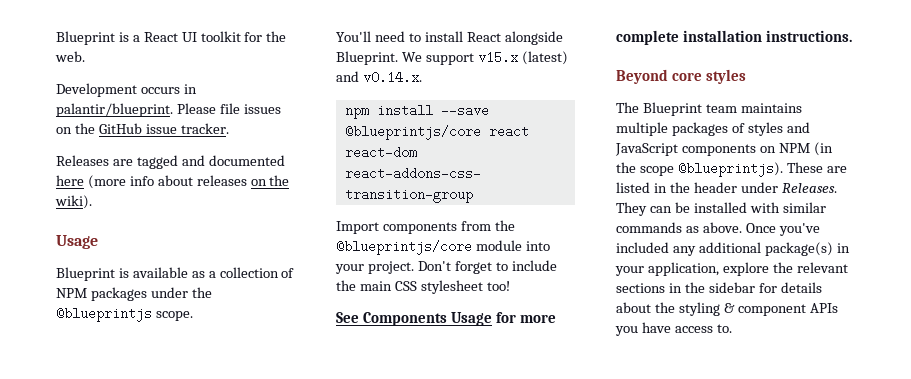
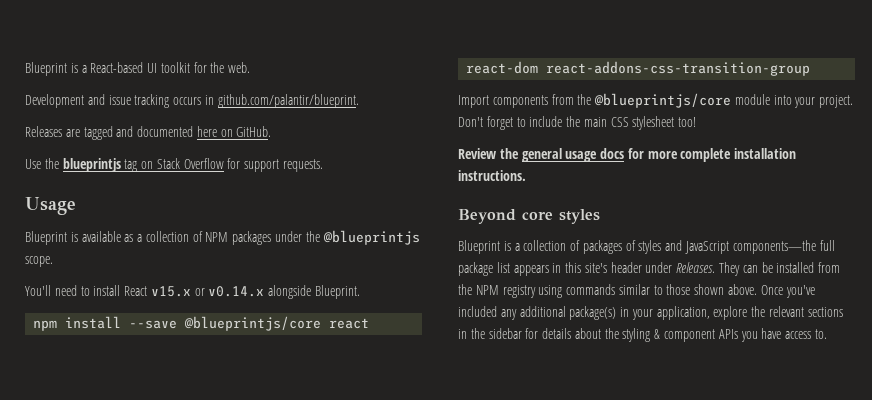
- Blueprint is a React UI toolkit for the web.
+ Blueprint is a React-based UI toolkit for the web.
- Development occurs in palantir/blueprint. Please file issues on the GitHub issue tracker.
+ Development and issue tracking occurs in github.com/palantir/blueprint.
- Releases are tagged and documented here (more info about releases on the wiki).
+ Releases are tagged and documented here on GitHub.
+ Use the blueprintjs tag on Stack Overflow for support requests.
- You'll need to install React alongside Blueprint. We support v15.x (latest) and v0.14.x.
+ You'll need to install React v15.x or v0.14.x alongside Blueprint.
- See Components Usage for more complete installation instructions.
+ Review the general usage docs for more complete installation instructions.
- The Blueprint team maintains multiple packages of styles and JavaScript components on NPM (in the scope @blueprintjs). These are listed in the header under Releases.
+ Blueprint is a collection of packages of styles and JavaScript components—the full package list appears in this site's header under Releases.
- They can be installed with similar commands as above.
+ They can be installed from the NPM registry using commands similar to those shown above.

